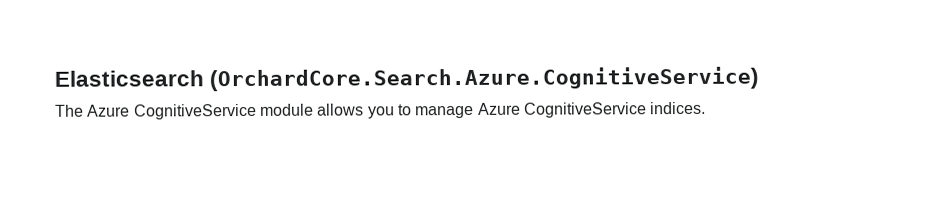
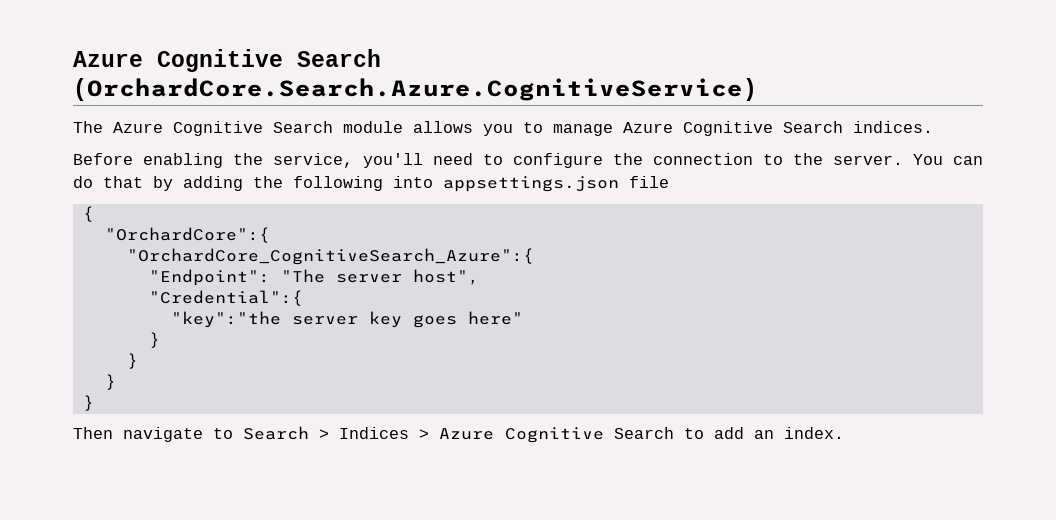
- Elasticsearch (OrchardCore.Search.Azure.CognitiveService)
+ Azure Cognitive Search (OrchardCore.Search.Azure.CognitiveService)
- The Azure CognitiveService module allows you to manage Azure CognitiveService indices.
+ The Azure Cognitive Search module allows you to manage Azure Cognitive Search indices.
+ Before enabling the service, you'll need to configure the connection to the server. You can do that by adding the following into appsettings.json file
+ {
+ "OrchardCore":{
+ "OrchardCore_CognitiveSearch_Azure":{
+ "Endpoint": "The server host",
+ "Credential":{
+ "key":"the server key goes here"
+ }
+ }
+ }
+ }
+ Then navigate to Search > Indices > Azure Cognitive Search to add an index.

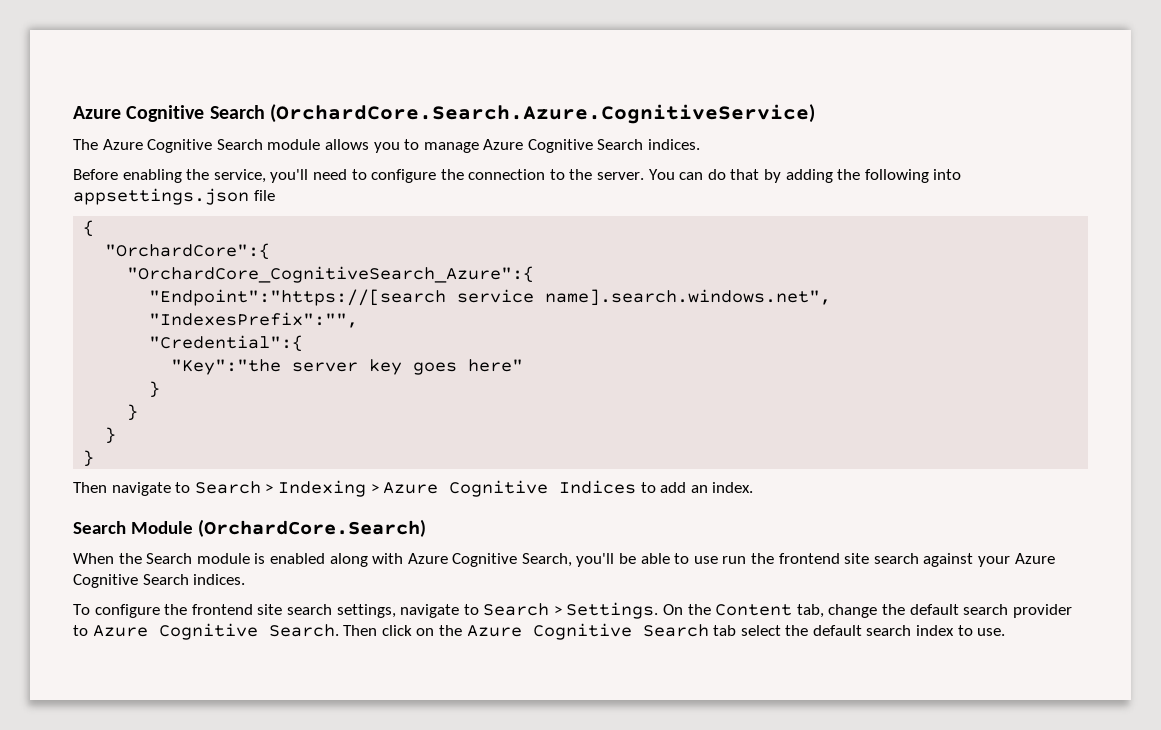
- "Endpoint": "The server host",
+ "Endpoint":"https://[search service name].search.windows.net",
+ "IndexesPrefix":"",
- "key":"the server key goes here"
+ "Key":"the server key goes here"
- Then navigate to Search > Indices > Azure Cognitive Search to add an index.
+ Then navigate to Search > Indexing > Azure Cognitive Indices to add an index.
+ Search Module (OrchardCore.Search)
+ When the Search module is enabled along with Azure Cognitive Search, you'll be able to use run the frontend site search against your Azure Cognitive Search indices.
+ To configure the frontend site search settings, navigate to Search > Settings. On the Content tab, change the default search provider to Azure Cognitive Search. Then click on the Azure Cognitive Search tab select the default search index to use.

